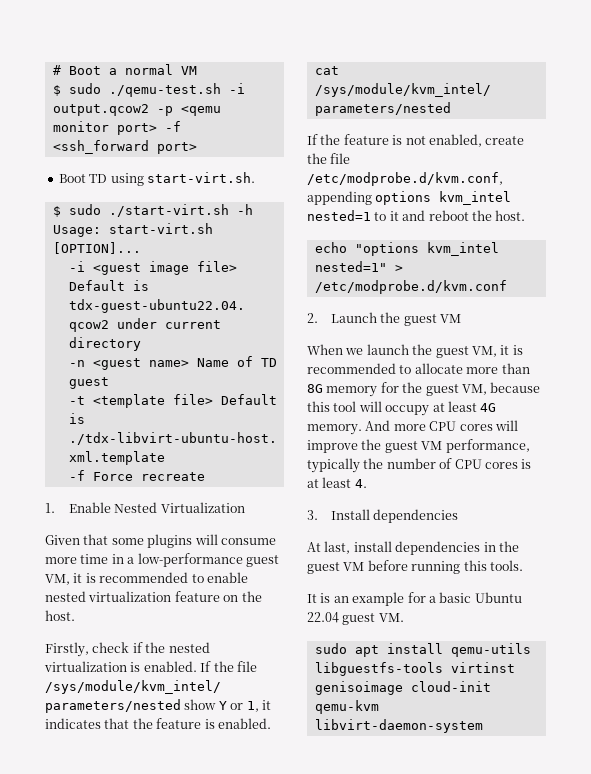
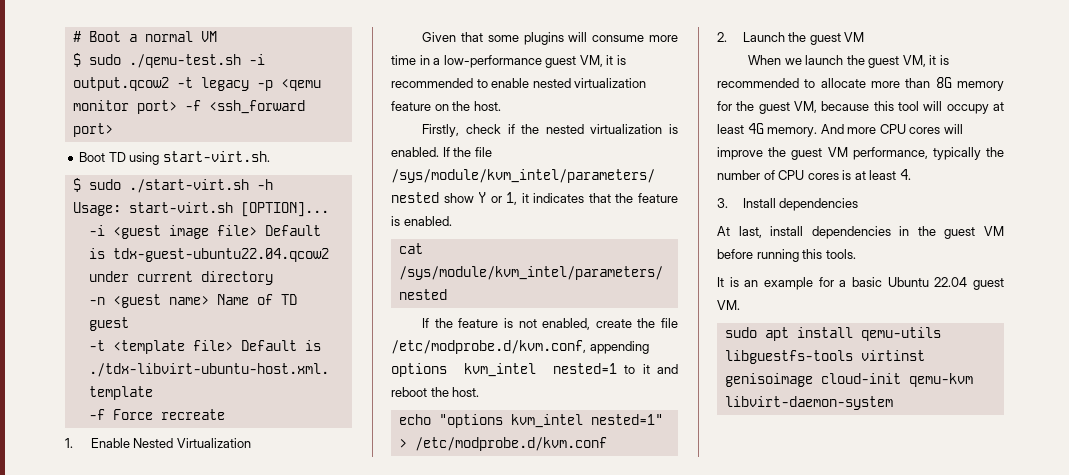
- $ sudo ./qemu-test.sh -i output.qcow2 -p <qemu monitor port> -f <ssh_forward port>
+ $ sudo ./qemu-test.sh -i output.qcow2 -t legacy -p <qemu monitor port> -f <ssh_forward port>

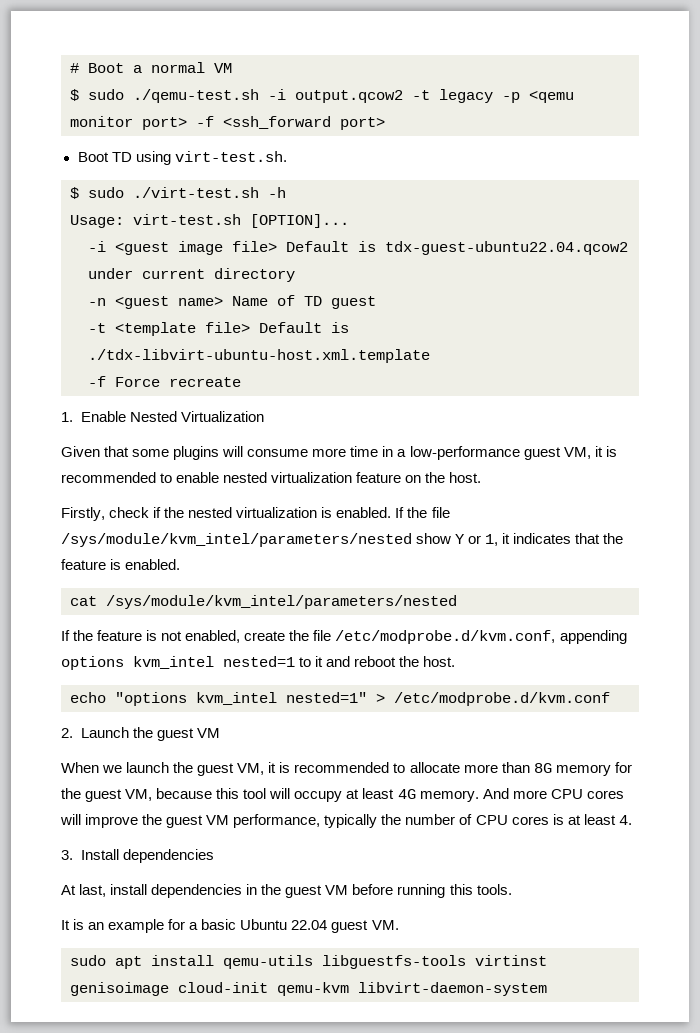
- Boot TD using start-virt.sh.
- $ sudo ./start-virt.sh -h
+ Boot TD using virt-test.sh.
+ $ sudo ./virt-test.sh -h
- Usage: start-virt.sh [OPTION]...
+ Usage: virt-test.sh [OPTION]...

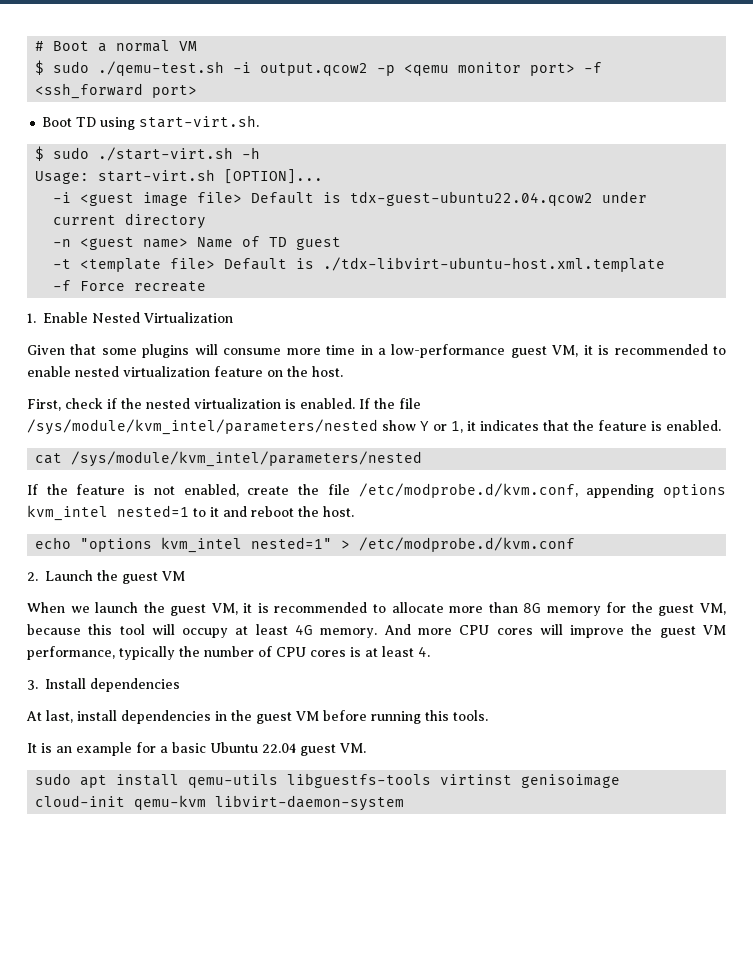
- $ sudo ./qemu-test.sh -i output.qcow2 -t legacy -p <qemu monitor port> -f <ssh_forward port>
+ $ sudo ./qemu-test.sh -i output.qcow2 -p <qemu monitor port> -f <ssh_forward port>
- Boot TD using virt-test.sh.
- $ sudo ./virt-test.sh -h
+ Boot TD using start-virt.sh.
+ $ sudo ./start-virt.sh -h
- Usage: virt-test.sh [OPTION]...
+ Usage: start-virt.sh [OPTION]...
- Firstly, check if the nested virtualization is enabled.
+ First, check if the nested virtualization is enabled.

